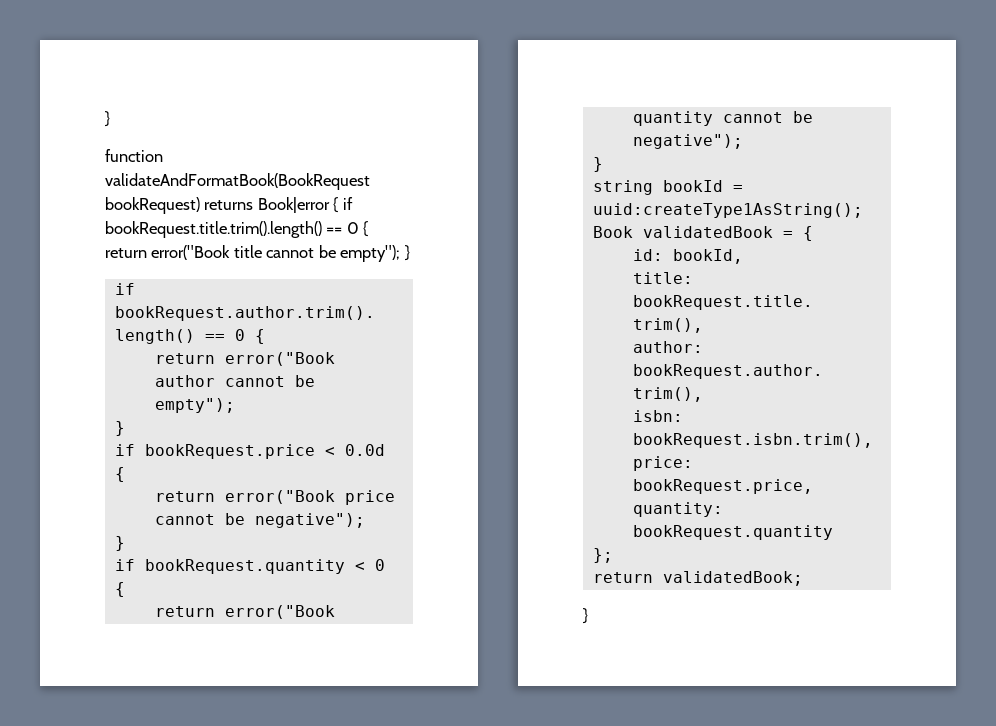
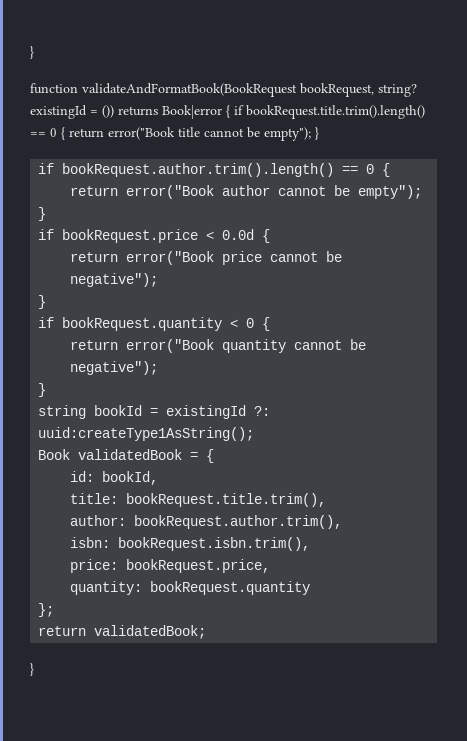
- function validateAndFormatBook(BookRequest bookRequest) returns Book|error { if bookRequest.title.trim().length() == 0 { return error("Book title cannot be empty"); }
+ function validateAndFormatBook(BookRequest bookRequest, string? existingId = ()) returns Book|error { if bookRequest.title.trim().length() == 0 { return error("Book title cannot be empty"); }
- string bookId = uuid:createType1AsString();
+ string bookId = existingId ?: uuid:createType1AsString();

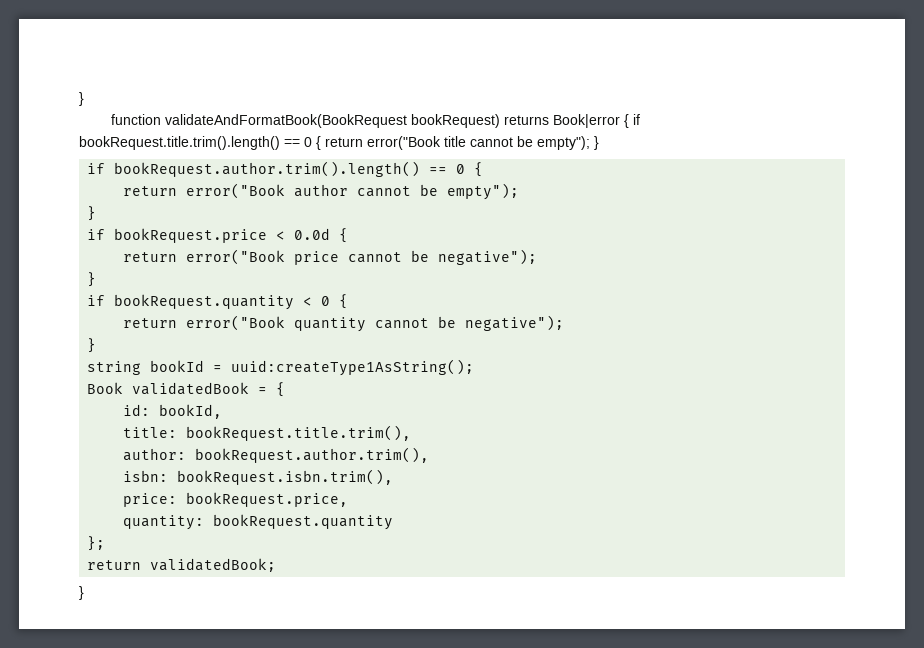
- function validateAndFormatBook(BookRequest bookRequest, string? existingId = ()) returns Book|error { if bookRequest.title.trim().length() == 0 { return error("Book title cannot be empty"); }
+ function validateAndFormatBook(BookRequest bookRequest) returns Book|error { if bookRequest.title.trim().length() == 0 { return error("Book title cannot be empty"); }
- string bookId = existingId ?: uuid:createType1AsString();
+ string bookId = uuid:createType1AsString();

